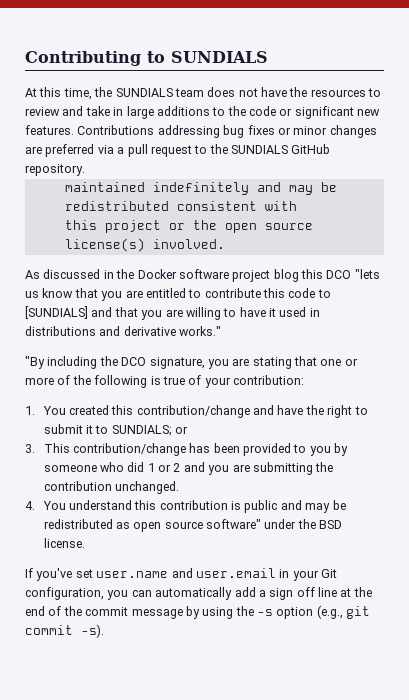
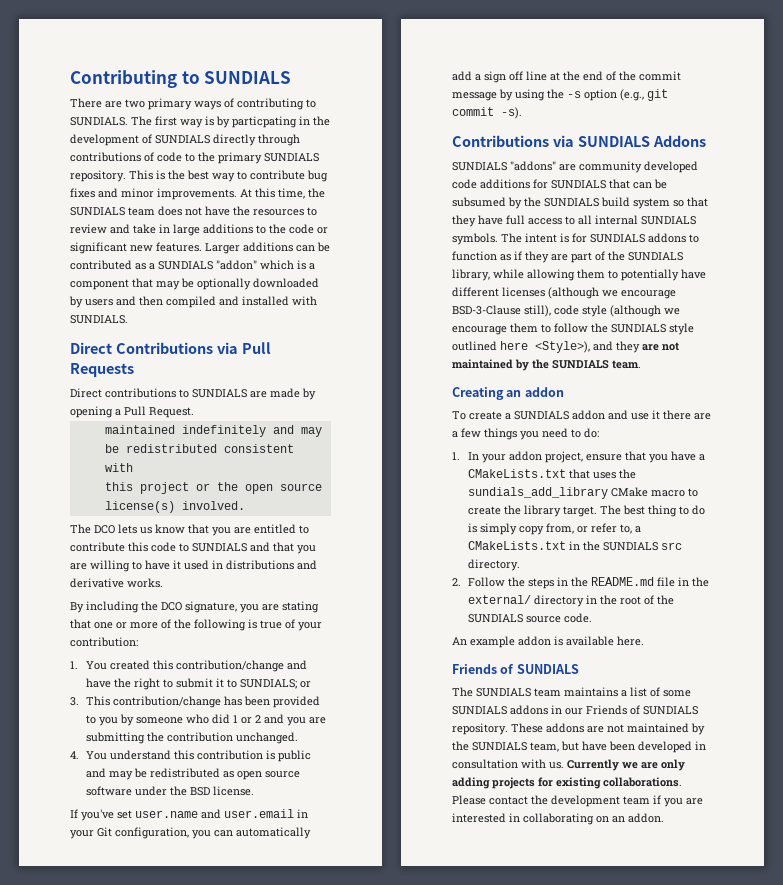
+ There are two primary ways of contributing to SUNDIALS. The first way is by particpating in the development of SUNDIALS directly through contributions of code to the primary SUNDIALS repository. This is the best way to contribute bug fixes and minor improvements.
- Contributions addressing bug fixes or minor changes are preferred via a pull request to the SUNDIALS GitHub repository.
+ Larger additions can be contributed as a SUNDIALS "addon" which is a component that may be optionally downloaded by users and then compiled and installed with SUNDIALS.
+ Direct Contributions via Pull Requests
+ Direct contributions to SUNDIALS are made by opening a Pull Request.
- As discussed in the Docker software project blog this DCO "lets us know that you are entitled to contribute this code to [SUNDIALS] and that you are willing to have it used in distributions and derivative works."
- "By including the DCO signature, you are stating that one or more of the following is true of your contribution:
+ The DCO lets us know that you are entitled to contribute this code to SUNDIALS and that you are willing to have it used in distributions and derivative works.
+ By including the DCO signature, you are stating that one or more of the following is true of your contribution:
- 4. You understand this contribution is public and may be redistributed as open source software" under the BSD license.
+ 4. You understand this contribution is public and may be redistributed as open source software under the BSD license.
+ Contributions via SUNDIALS Addons
+ SUNDIALS "addons" are community developed code additions for SUNDIALS that can be subsumed by the SUNDIALS build system so that they have full access to all internal SUNDIALS symbols. The intent is for SUNDIALS addons to function as if they are part of the SUNDIALS library, while allowing them to potentially have different licenses (although we encourage BSD-3-Clause still), code style (although we encourage them to follow the SUNDIALS style outlined here <Style>), and they are not maintained by the SUNDIALS team.
+ Creating an addon
+ To create a SUNDIALS addon and use it there are a few things you need to do:
+ 1. In your addon project, ensure that you have a CMakeLists.txt that uses the sundials_add_library CMake macro to create the library target. The best thing to do is simply copy from, or refer to, a CMakeLists.txt in the SUNDIALS src directory.
+ 2. Follow the steps in the README.md file in the external/ directory in the root of the SUNDIALS source code.
+ An example addon is available here.
+ Friends of SUNDIALS
+ The SUNDIALS team maintains a list of some SUNDIALS addons in our Friends of SUNDIALS repository. These addons are not maintained by the SUNDIALS team, but have been developed in consultation with us. Currently we are only adding projects for existing collaborations. Please contact the development team if you are interested in collaborating on an addon.

